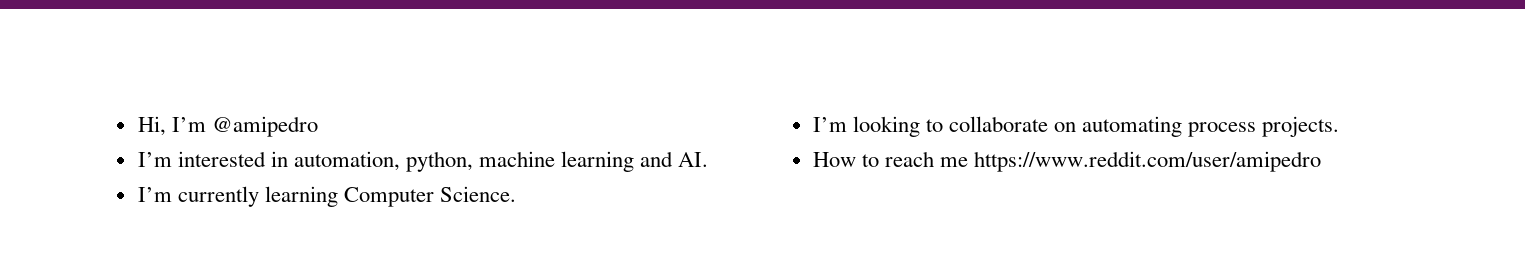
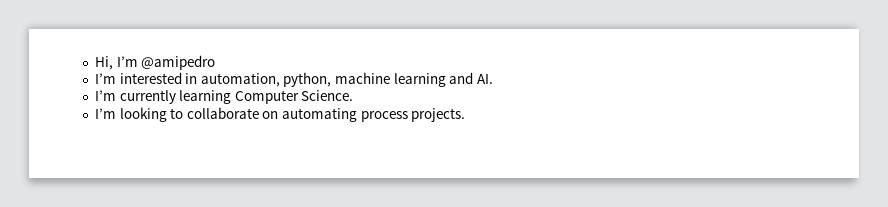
- How to reach me https://www.reddit.com/user/amipedro

